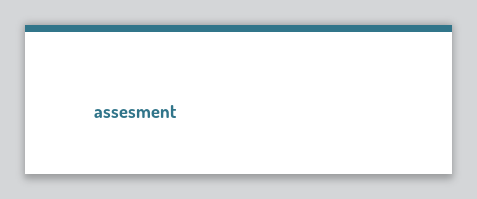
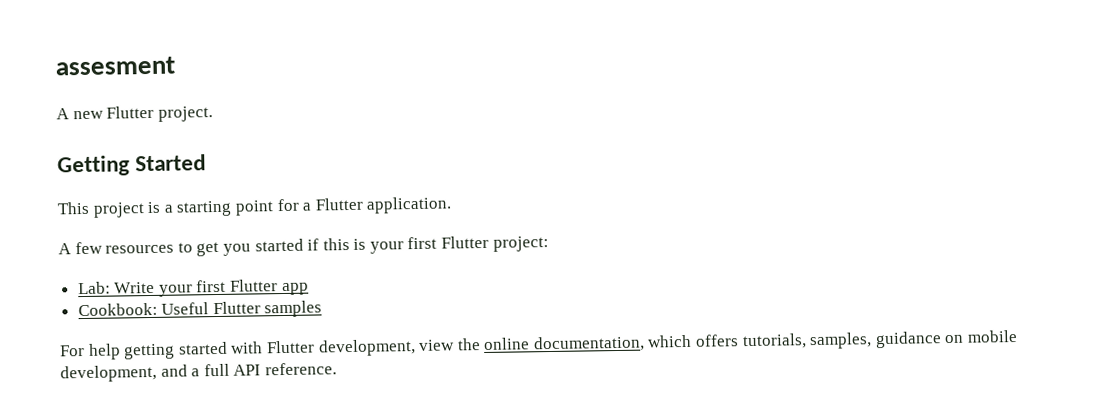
+ A new Flutter project.
+ Getting Started
+ This project is a starting point for a Flutter application.
+ A few resources to get you started if this is your first Flutter project:
+ Lab: Write your first Flutter app
+ Cookbook: Useful Flutter samples
+ For help getting started with Flutter development, view the online documentation, which offers tutorials, samples, guidance on mobile development, and a full API reference.

